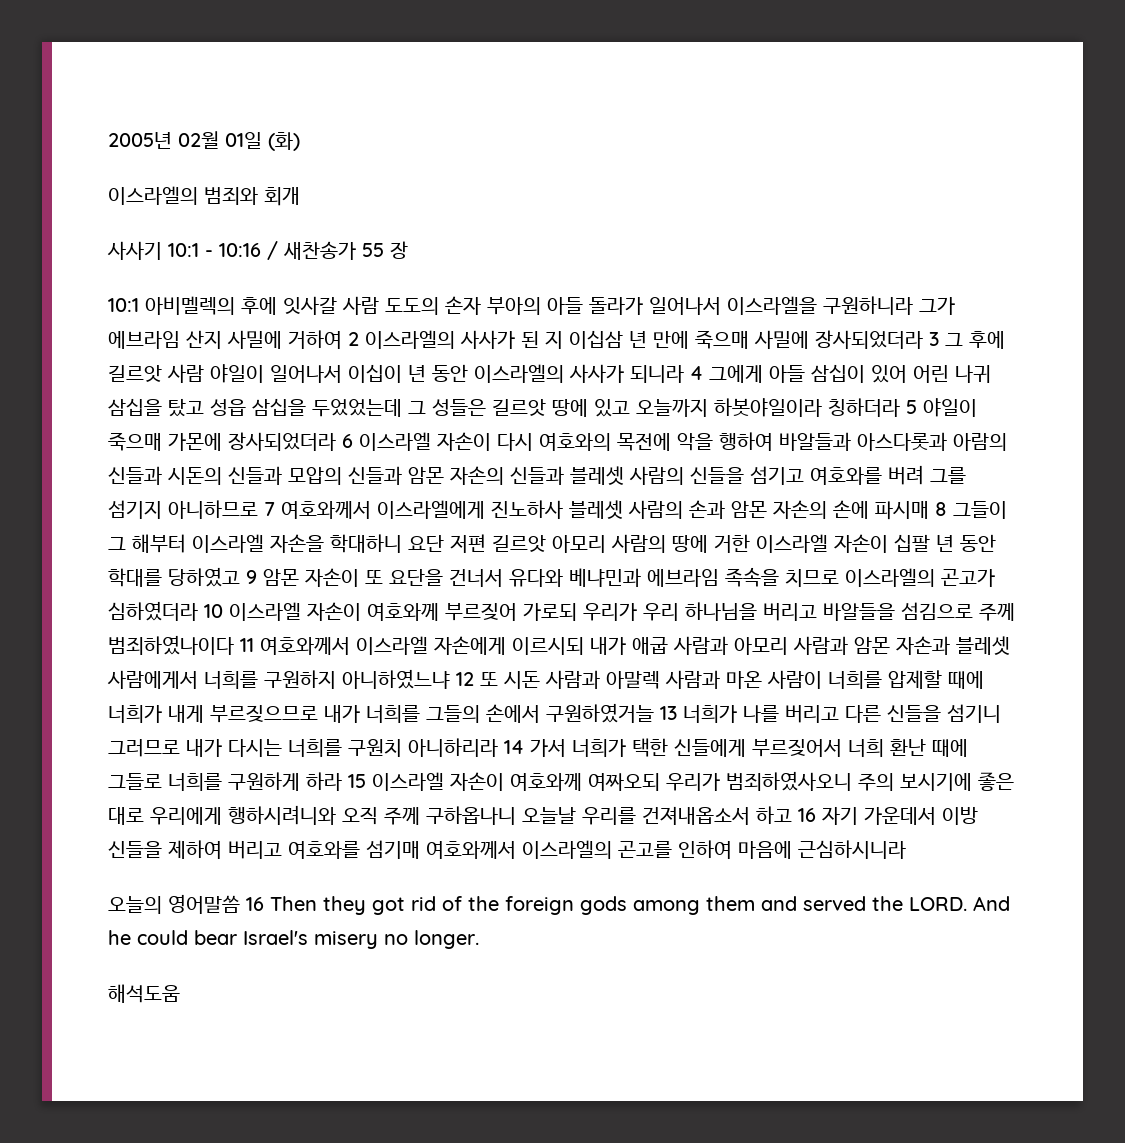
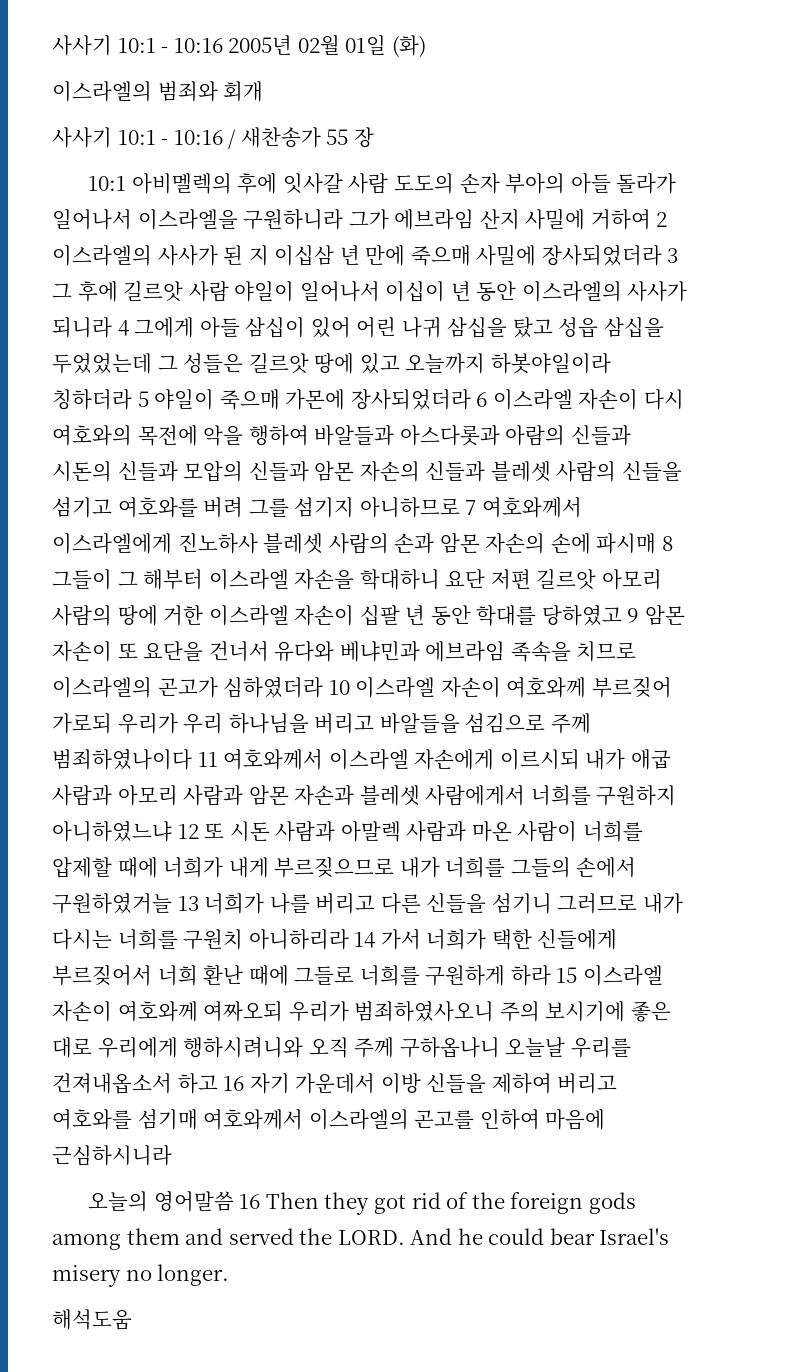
- 2005년 02월 01일 (화)
+ 사사기 10:1 - 10:16 2005년 02월 01일 (화)

